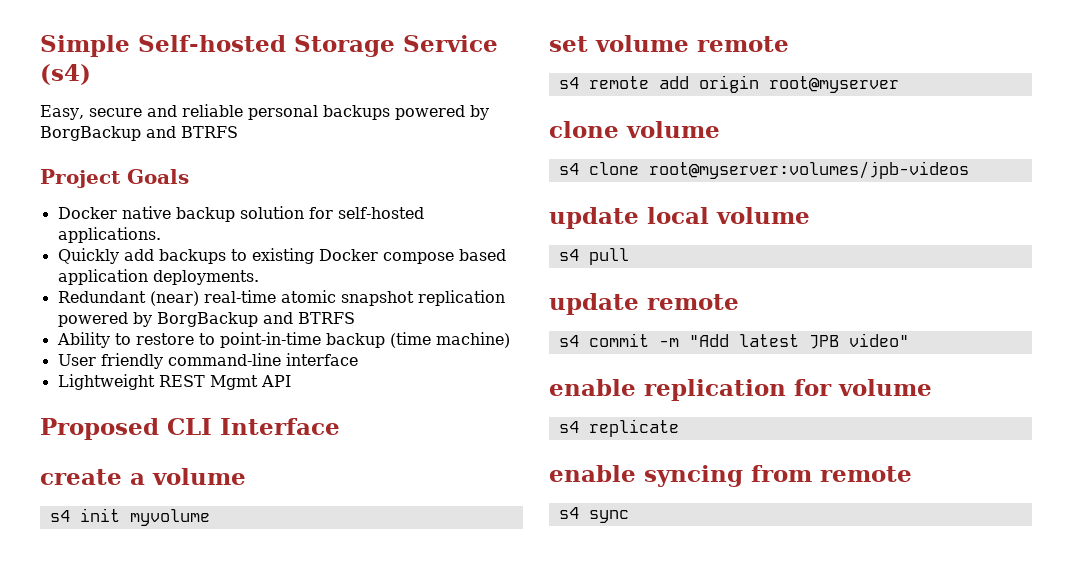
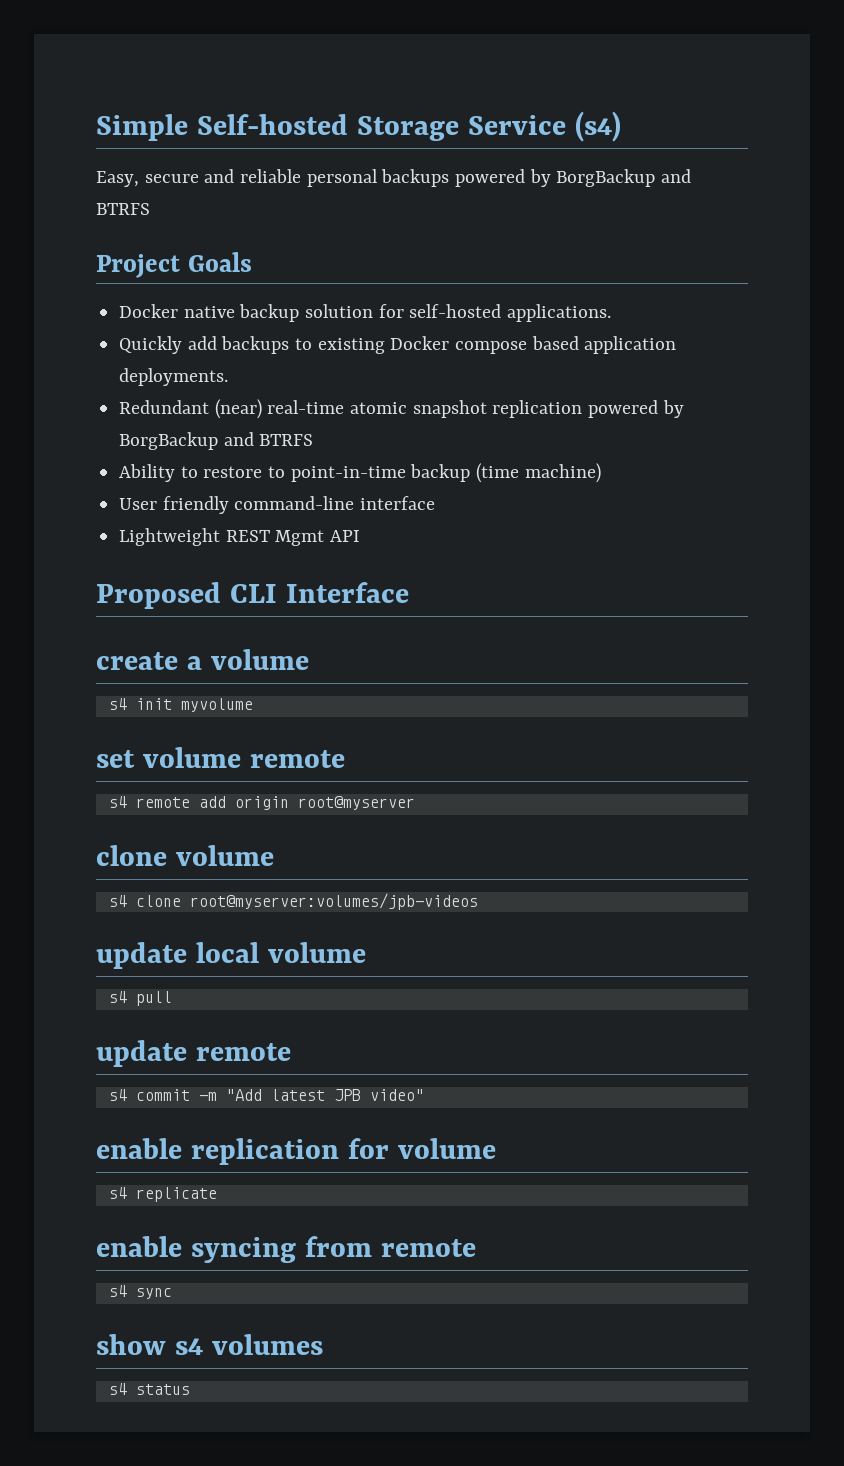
+ show s4 volumes
+ s4 status

